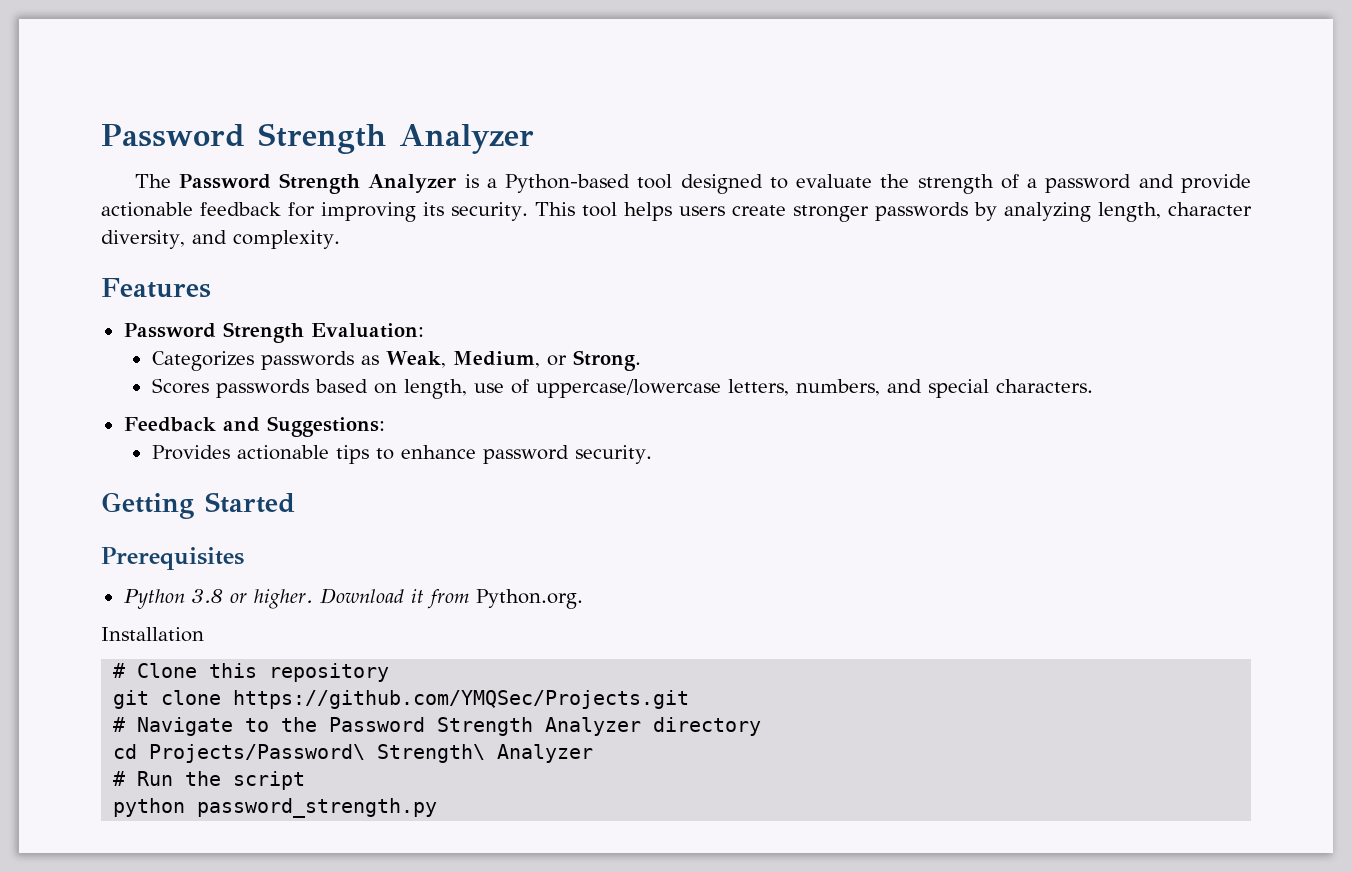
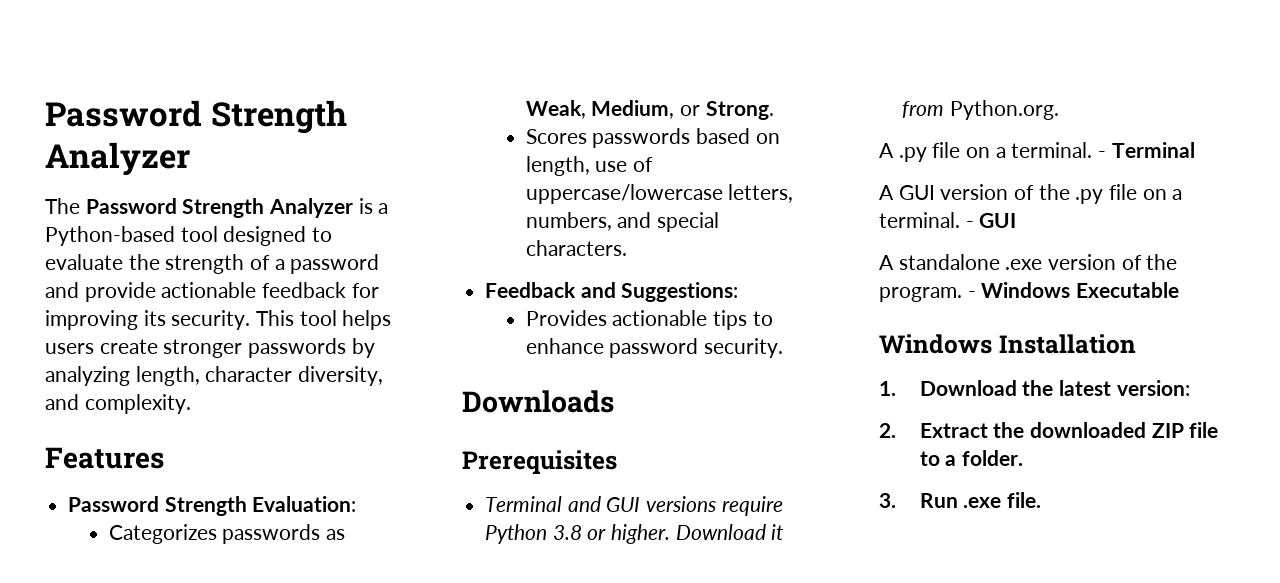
- Getting Started
+ Downloads
- Python 3.8 or higher.
+ Terminal and GUI versions require Python 3.8 or higher.
- Installation
- # Clone this repository
- git clone https://github.com/YMQSec/Projects.git
- # Navigate to the Password Strength Analyzer directory
- cd Projects/Password\ Strength\ Analyzer
- # Run the script
- python password_strength.py
+ A .py file on a terminal. - Terminal
+ A GUI version of the .py file on a terminal. - GUI
+ A standalone .exe version of the program. - Windows Executable
+ Windows Installation
+ 1. Download the latest version:
+ 2. Extract the downloaded ZIP file to a folder.
+ 3. Run .exe file.

